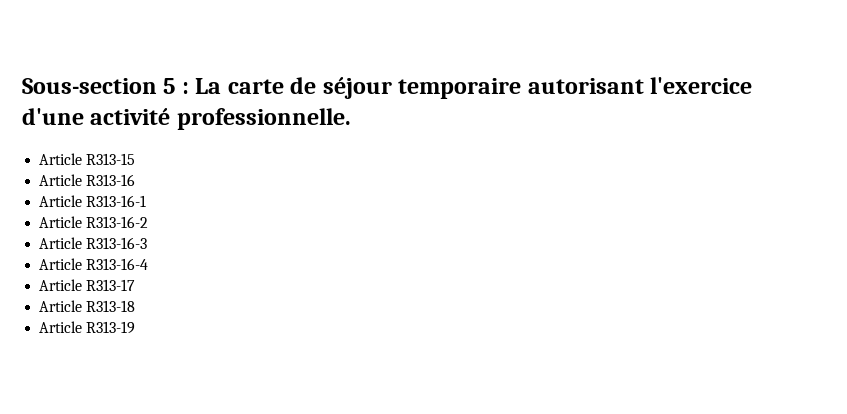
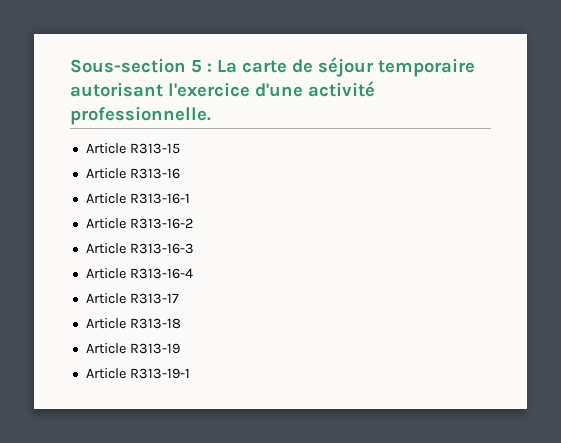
+ Article R313-19-1

